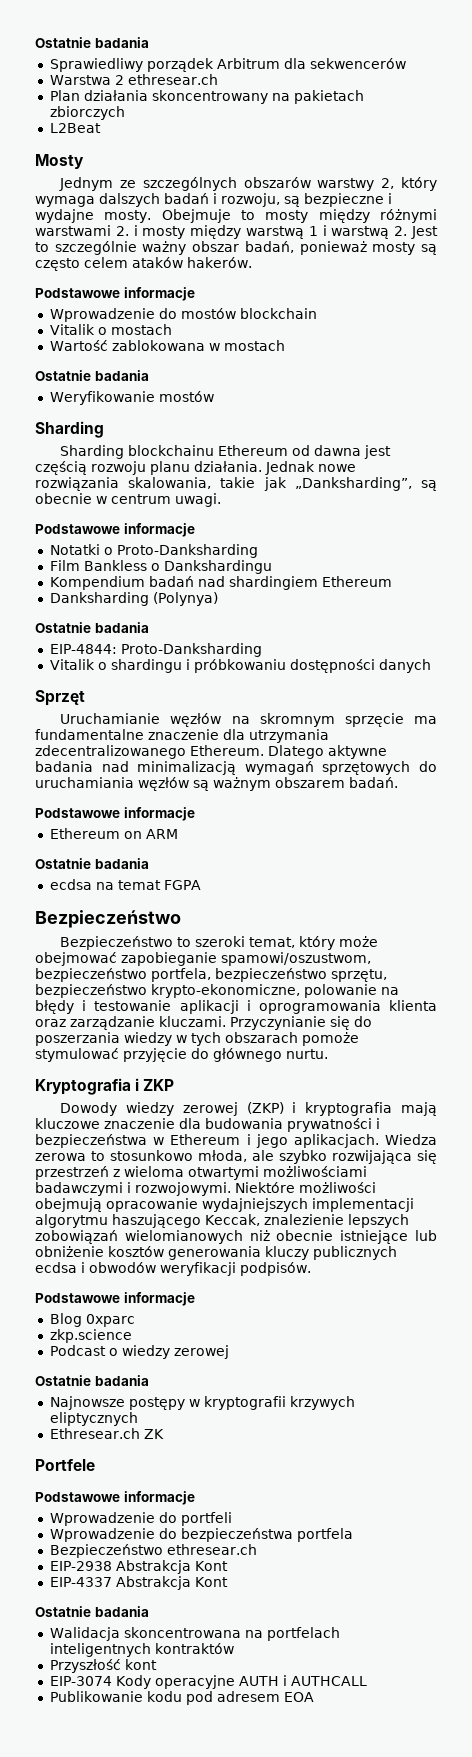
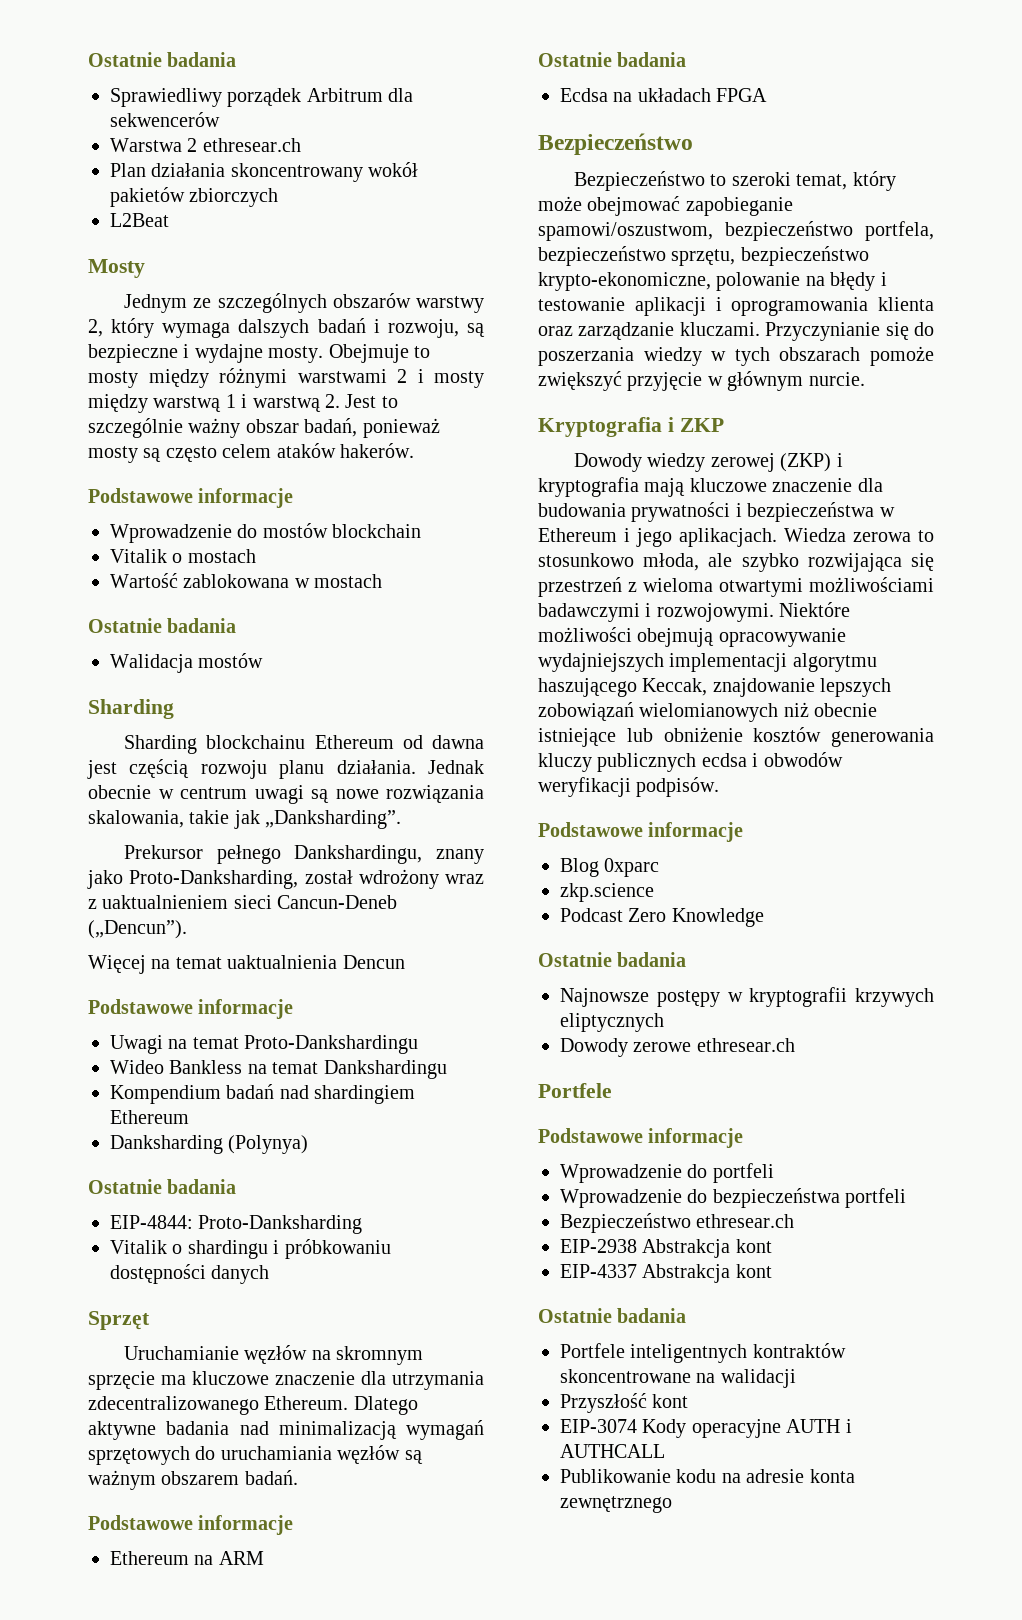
- Plan działania skoncentrowany na pakietach zbiorczych
+ Plan działania skoncentrowany wokół pakietów zbiorczych
- Obejmuje to mosty między różnymi warstwami 2. i mosty między warstwą 1 i warstwą 2. Jest to szczególnie ważny obszar badań, ponieważ mosty są często celem ataków hakerów.
+ Obejmuje to mosty między różnymi warstwami 2 i mosty między warstwą 1 i warstwą 2. Jest to szczególnie ważny obszar badań, ponieważ mosty są często celem ataków hakerów.
- Weryfikowanie mostów
+ Walidacja mostów
- Jednak nowe rozwiązania skalowania, takie jak „Danksharding”, są obecnie w centrum uwagi.
+ Jednak obecnie w centrum uwagi są nowe rozwiązania skalowania, takie jak „Danksharding”.
+ Prekursor pełnego Dankshardingu, znany jako Proto-Danksharding, został wdrożony wraz z uaktualnieniem sieci Cancun-Deneb („Dencun”).
+ Więcej na temat uaktualnienia Dencun
  Podstawowe informacje
- Notatki o Proto-Danksharding
- Film Bankless o Dankshardingu
+ Uwagi na temat Proto-Dankshardingu
+ Wideo Bankless na temat Dankshardingu
- Uruchamianie węzłów na skromnym sprzęcie ma fundamentalne znaczenie dla utrzymania zdecentralizowanego Ethereum.
+ Uruchamianie węzłów na skromnym sprzęcie ma kluczowe znaczenie dla utrzymania zdecentralizowanego Ethereum.
- Ethereum on ARM
+ Ethereum na ARM
- ecdsa na temat FGPA
+ Ecdsa na układach FPGA
- Przyczynianie się do poszerzania wiedzy w tych obszarach pomoże stymulować przyjęcie do głównego nurtu.
+ Przyczynianie się do poszerzania wiedzy w tych obszarach pomoże zwiększyć przyjęcie w głównym nurcie.
- Niektóre możliwości obejmują opracowanie wydajniejszych implementacji algorytmu haszującego Keccak, znalezienie lepszych zobowiązań wielomianowych niż obecnie istniejące lub obniżenie kosztów generowania kluczy publicznych ecdsa i obwodów weryfikacji podpisów.
+ Niektóre możliwości obejmują opracowywanie wydajniejszych implementacji algorytmu haszującego Keccak, znajdowanie lepszych zobowiązań wielomianowych niż obecnie istniejące lub obniżenie kosztów generowania kluczy publicznych ecdsa i obwodów weryfikacji podpisów.
- Podcast o wiedzy zerowej
+ Podcast Zero Knowledge
- Ethresear.ch ZK
+ Dowody zerowe ethresear.ch
- Wprowadzenie do bezpieczeństwa portfela
+ Wprowadzenie do bezpieczeństwa portfeli
- EIP-2938 Abstrakcja Kont
+ EIP-2938 Abstrakcja kont
- EIP-4337 Abstrakcja Kont
+ EIP-4337 Abstrakcja kont
  Ostatnie badania
- Walidacja skoncentrowana na portfelach inteligentnych kontraktów
+ Portfele inteligentnych kontraktów skoncentrowane na walidacji
- Publikowanie kodu pod adresem EOA
+ Publikowanie kodu na adresie konta zewnętrznego

